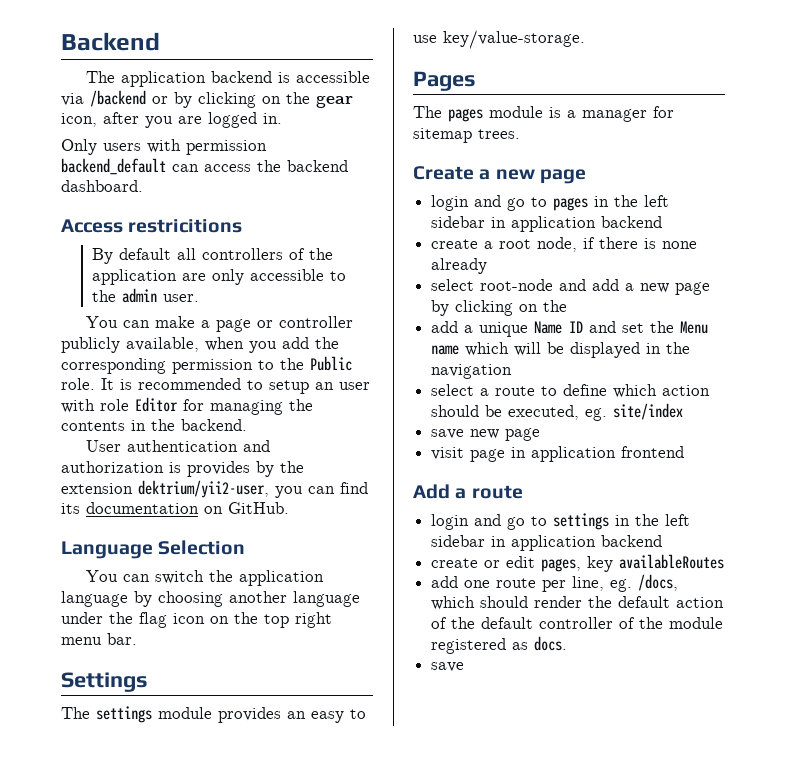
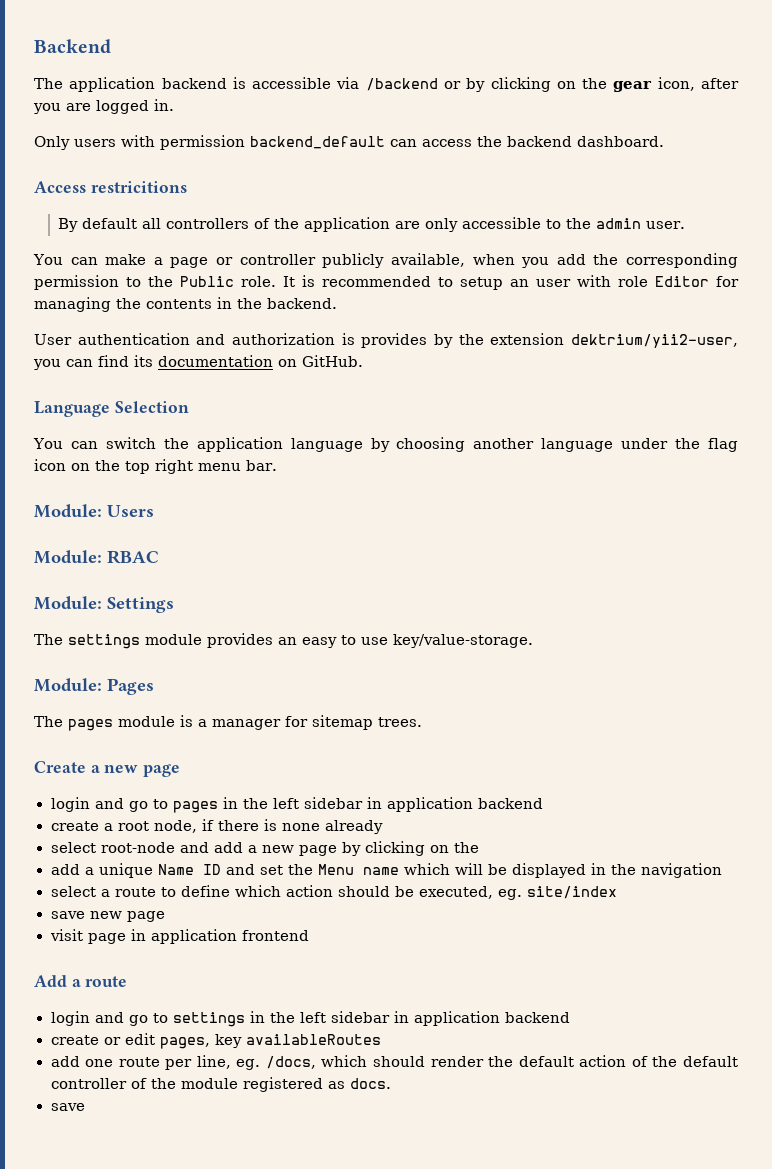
- Settings
+ Module: Users
+ Module: RBAC
+ Module: Settings
- Pages
+ Module: Pages

